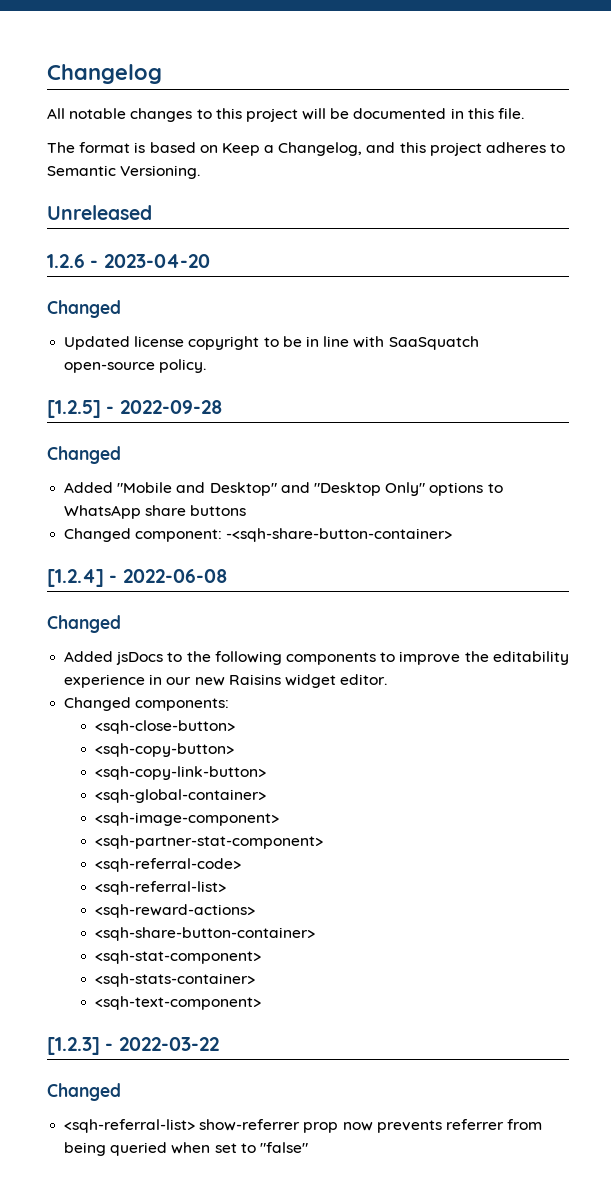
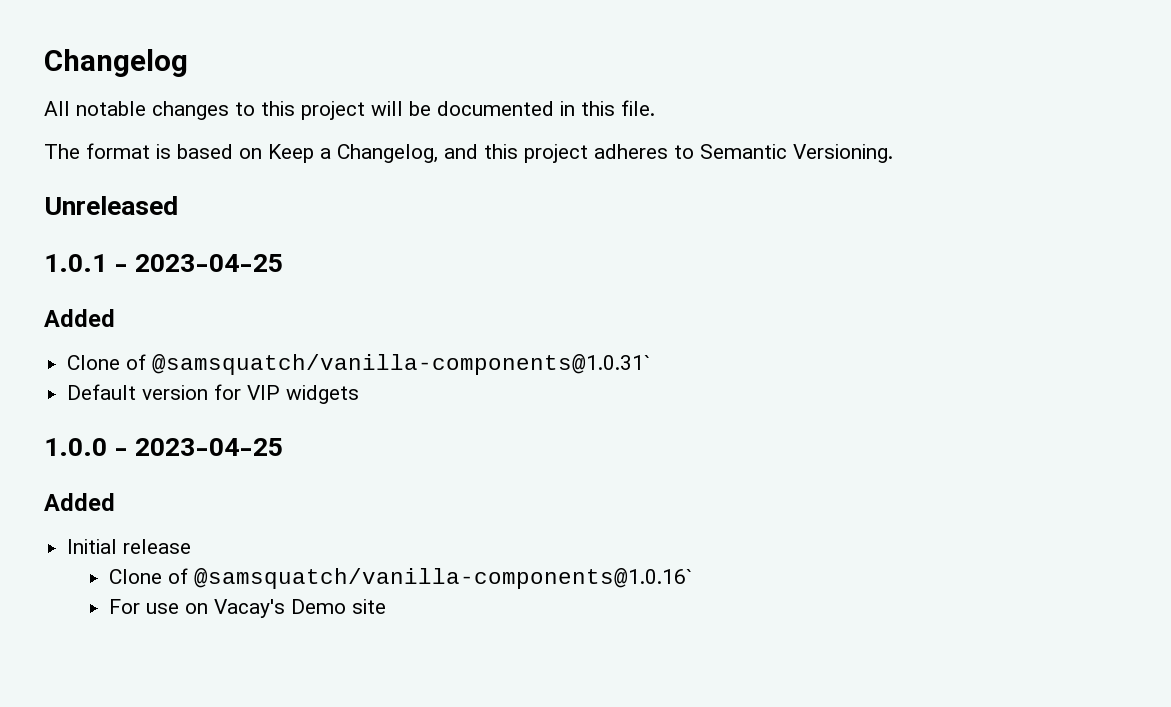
- 1.2.6 - 2023-04-20
- Changed
- Updated license copyright to be in line with SaaSquatch open-source policy.
- [1.2.5] - 2022-09-28
- Changed
- Added "Mobile and Desktop" and "Desktop Only" options to WhatsApp share buttons
- Changed component: -<sqh-share-button-container>
- [1.2.4] - 2022-06-08
- Changed
- Added jsDocs to the following components to improve the editability experience in our new Raisins widget editor.
- Changed components:
- <sqh-close-button>
- <sqh-copy-button>
- <sqh-copy-link-button>
- <sqh-global-container>
- <sqh-image-component>
- <sqh-partner-stat-component>
- <sqh-referral-code>
- <sqh-referral-list>
- <sqh-reward-actions>
- <sqh-share-button-container>
- <sqh-stat-component>
- <sqh-stats-container>
- <sqh-text-component>
- [1.2.3] - 2022-03-22
- Changed
- <sqh-referral-list> show-referrer prop now prevents referrer from being queried when set to "false"
+ 1.0.1 - 2023-04-25
+ Added
+ Clone of @samsquatch/vanilla-components@1.0.31`
+ Default version for VIP widgets
+ 1.0.0 - 2023-04-25
+ Added
+ Initial release
+ Clone of @samsquatch/vanilla-components@1.0.16`
+ For use on Vacay's Demo site

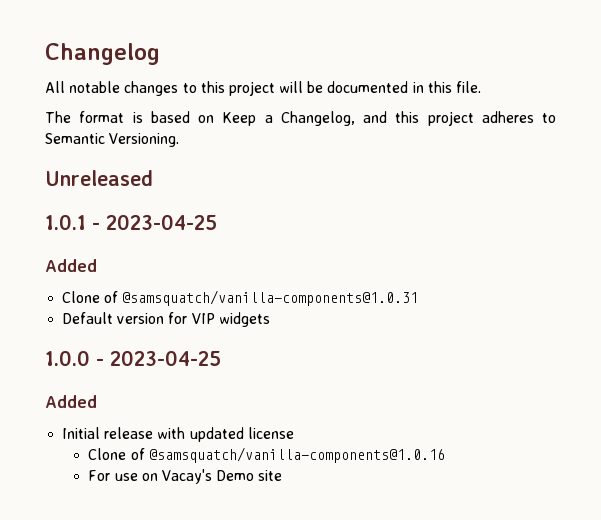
- Clone of @samsquatch/vanilla-components@1.0.31`
+ Clone of @samsquatch/vanilla-components@1.0.31
- Initial release
- Clone of @samsquatch/vanilla-components@1.0.16`
+ Initial release with updated license
+ Clone of @samsquatch/vanilla-components@1.0.16

